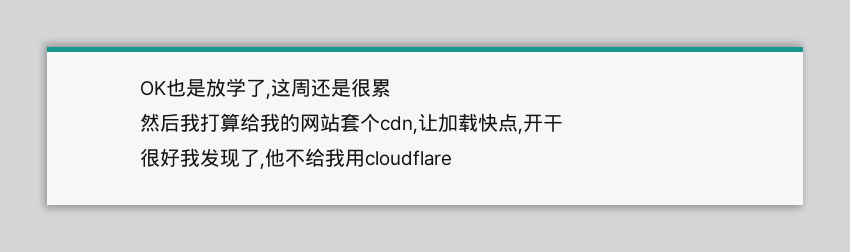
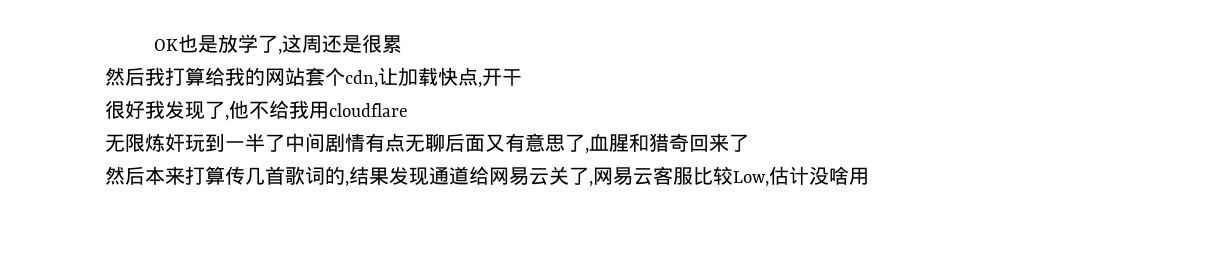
+ 无限炼奸玩到一半了中间剧情有点无聊后面又有意思了,血腥和猎奇回来了
+ 然后本来打算传几首歌词的,结果发现通道给网易云关了,网易云客服比较Low,估计没啥用

